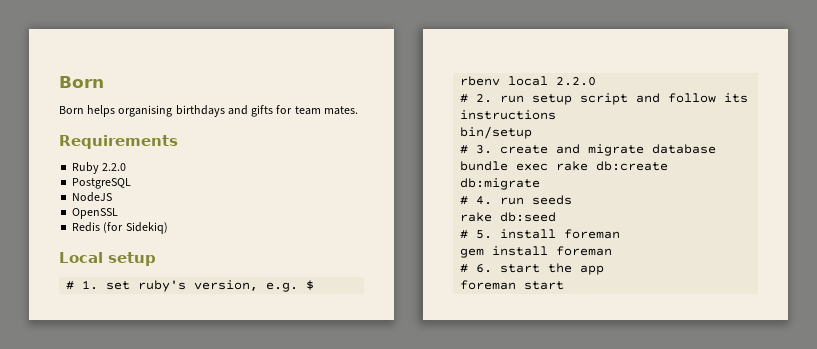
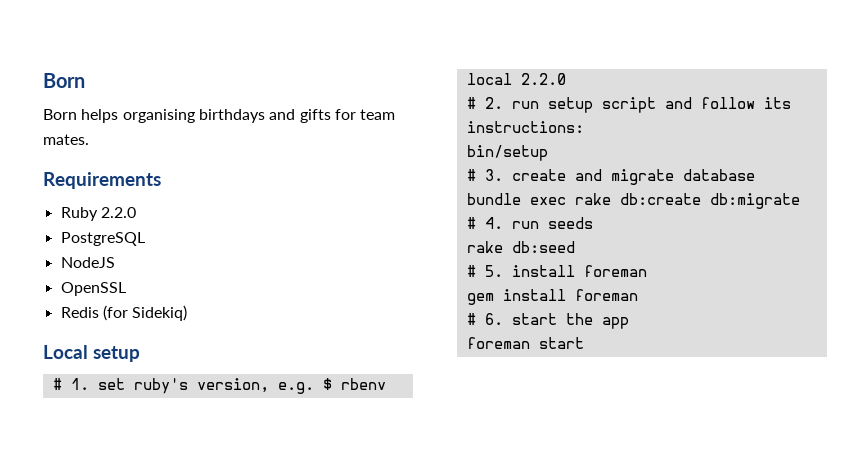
- # 2. run setup script and follow its instructions
+ # 2. run setup script and follow its instructions:

